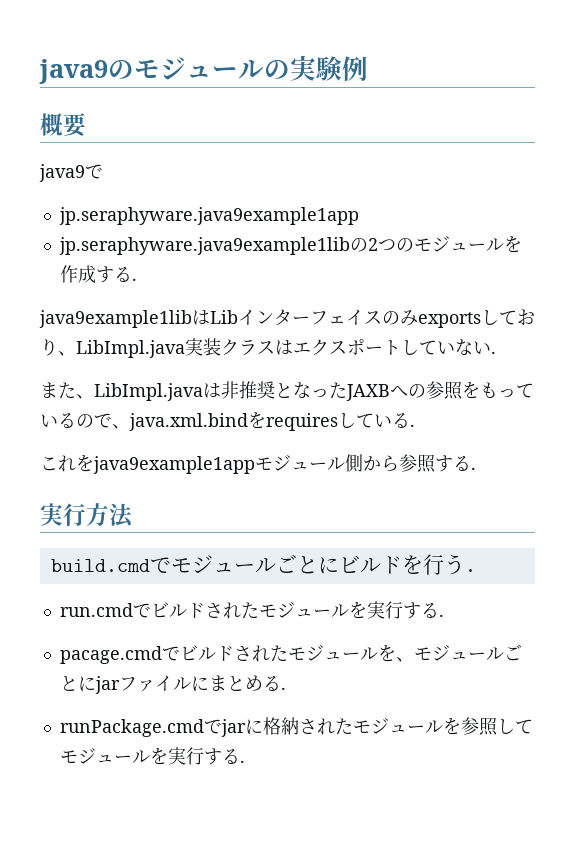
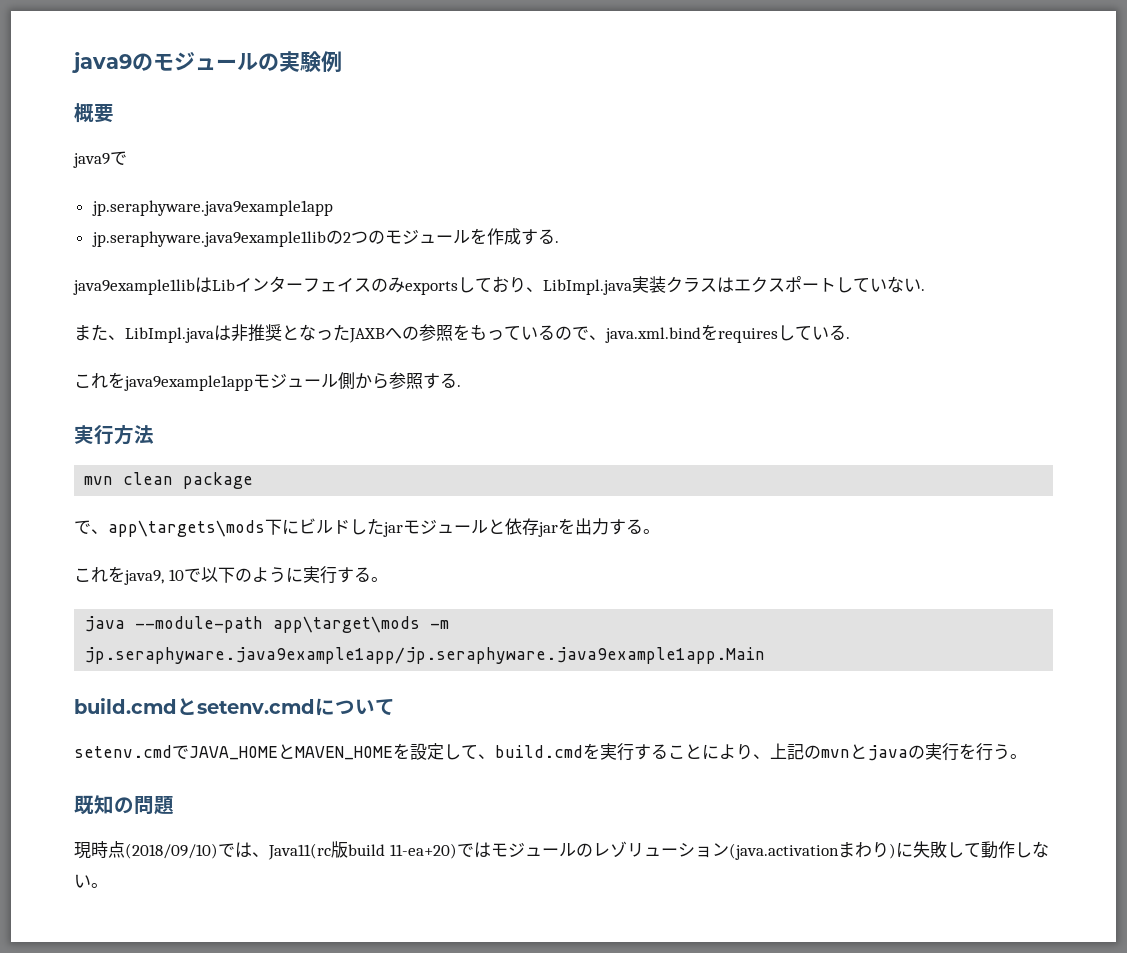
- build.cmdでモジュールごとにビルドを行う.
- run.cmdでビルドされたモジュールを実行する.
- pacage.cmdでビルドされたモジュールを、モジュールごとにjarファイルにまとめる.
- runPackage.cmdでjarに格納されたモジュールを参照してモジュールを実行する.
+ mvn clean package
+ で、app\targets\mods下にビルドしたjarモジュールと依存jarを出力する。
+ これをjava9, 10で以下のように実行する。
+ java --module-path app\target\mods -m jp.seraphyware.java9example1app/jp.seraphyware.java9example1app.Main
+ build.cmdとsetenv.cmdについて
+ setenv.cmdでJAVA_HOMEとMAVEN_HOMEを設定して、build.cmdを実行することにより、上記のmvnとjavaの実行を行う。
+ 既知の問題
+ 現時点(2018/09/10)では、Java11(rc版build 11-ea+20)ではモジュールのレゾリューション(java.activationまわり)に失敗して動作しない。

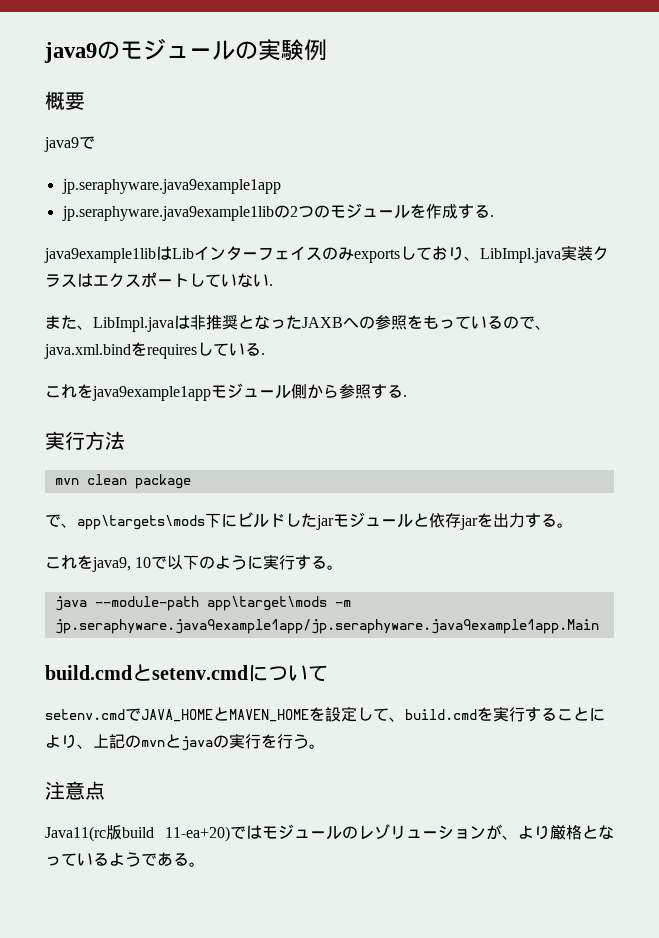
- 既知の問題
- 現時点(2018/09/10)では、Java11(rc版build 11-ea+20)ではモジュールのレゾリューション(java.activationまわり)に失敗して動作しない。
+ 注意点
+ Java11(rc版build 11-ea+20)ではモジュールのレゾリューションが、より厳格となっているようである。

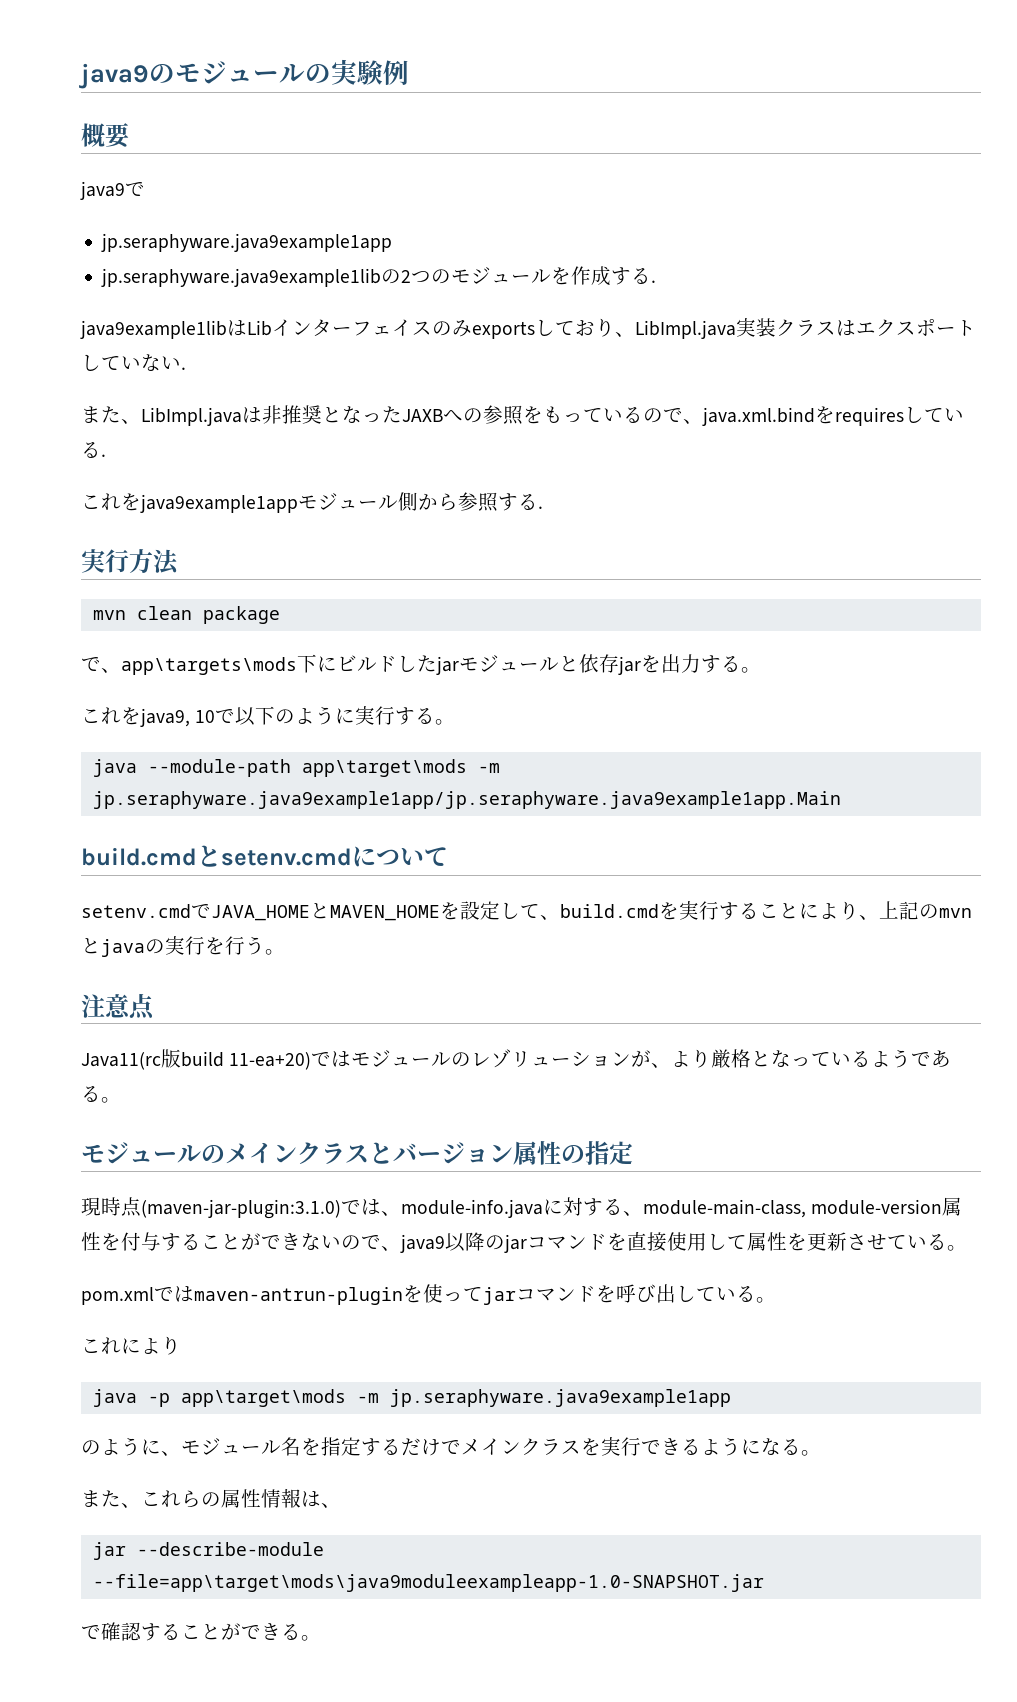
+ モジュールのメインクラスとバージョン属性の指定
+ 現時点(maven-jar-plugin:3.1.0)では、module-info.javaに対する、module-main-class, module-version属性を付与することができないので、java9以降のjarコマンドを直接使用して属性を更新させている。
+ pom.xmlではmaven-antrun-pluginを使ってjarコマンドを呼び出している。
+ これにより
+ java -p app\target\mods -m jp.seraphyware.java9example1app
+ のように、モジュール名を指定するだけでメインクラスを実行できるようになる。
+ また、これらの属性情報は、
+ jar --describe-module --file=app\target\mods\java9moduleexampleapp-1.0-SNAPSHOT.jar
+ で確認することができる。

